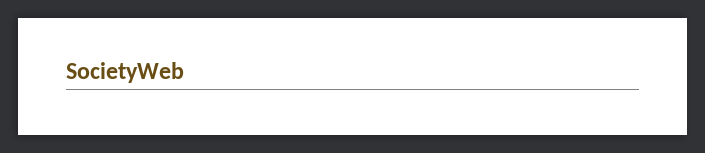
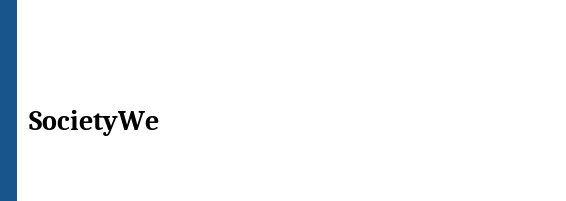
- SocietyWeb
+ SocietyWe

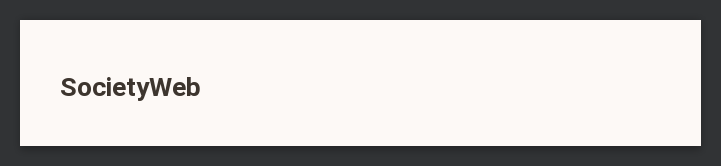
- SocietyWe
+ SocietyWeb

